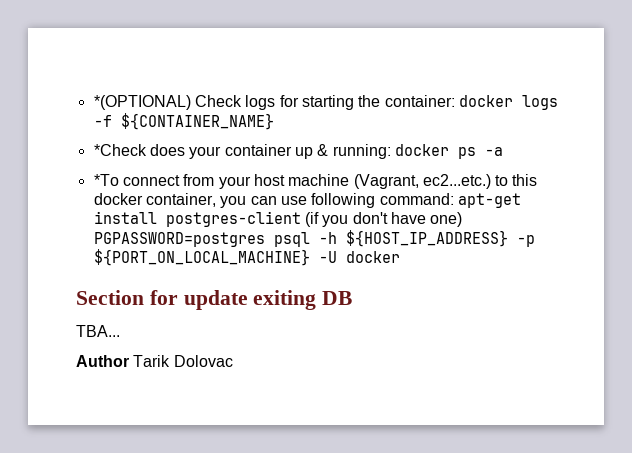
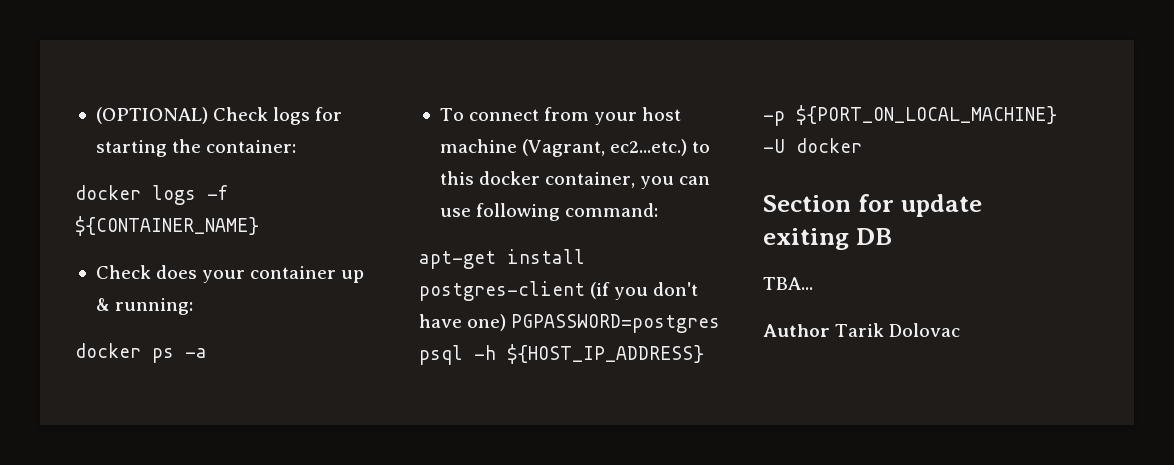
- *(OPTIONAL) Check logs for starting the container: docker logs -f ${CONTAINER_NAME}
+ (OPTIONAL) Check logs for starting the container:
+ docker logs -f ${CONTAINER_NAME}
- *Check does your container up & running: docker ps -a
+ Check does your container up & running:
+ docker ps -a
- *To connect from your host machine (Vagrant, ec2...etc.) to this docker container, you can use following command: apt-get install postgres-client (if you don't have one) PGPASSWORD=postgres psql -h ${HOST_IP_ADDRESS} -p ${PORT_ON_LOCAL_MACHINE} -U docker
+ To connect from your host machine (Vagrant, ec2...etc.) to this docker container, you can use following command:
+ apt-get install postgres-client (if you don't have one) PGPASSWORD=postgres psql -h ${HOST_IP_ADDRESS} -p ${PORT_ON_LOCAL_MACHINE} -U docker

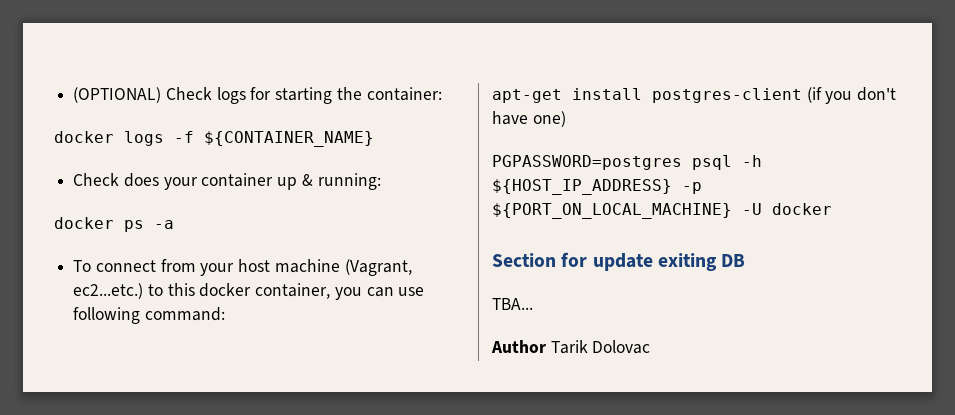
- apt-get install postgres-client (if you don't have one) PGPASSWORD=postgres psql -h ${HOST_IP_ADDRESS} -p ${PORT_ON_LOCAL_MACHINE} -U docker
+ apt-get install postgres-client (if you don't have one)
+ PGPASSWORD=postgres psql -h ${HOST_IP_ADDRESS} -p ${PORT_ON_LOCAL_MACHINE} -U docker

